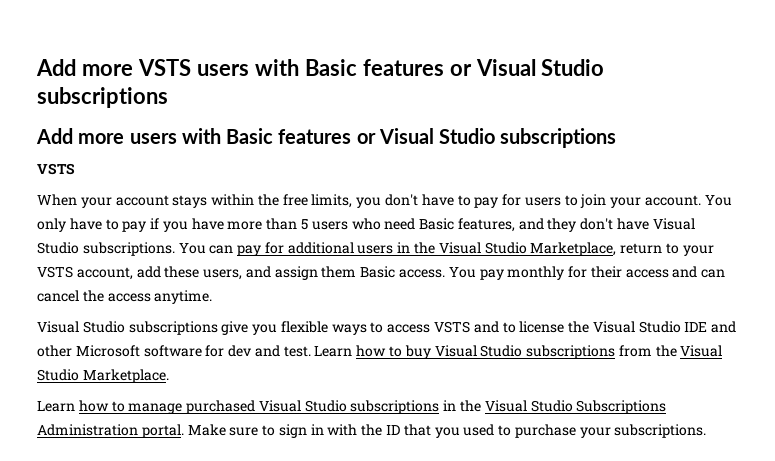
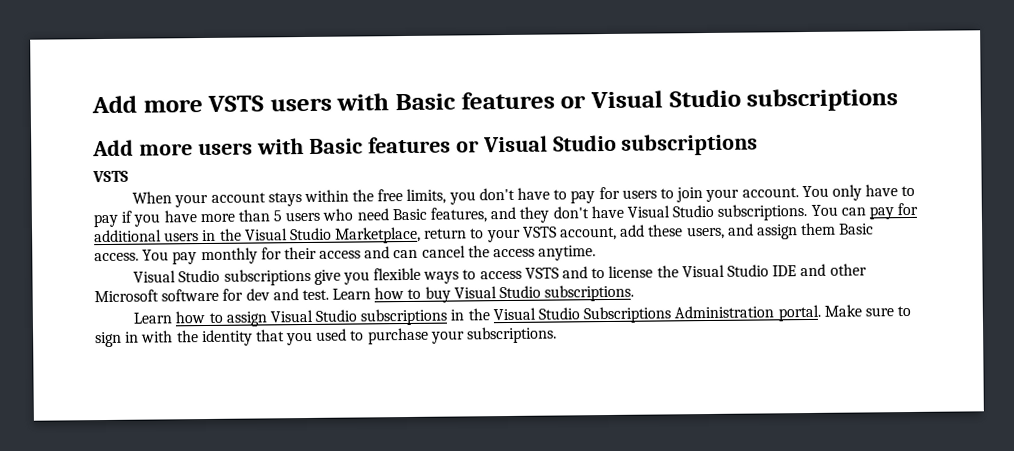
- Learn how to buy Visual Studio subscriptions from the Visual Studio Marketplace.
- Learn how to manage purchased Visual Studio subscriptions in the Visual Studio Subscriptions Administration portal.
+ Learn how to buy Visual Studio subscriptions.
+ Learn how to assign Visual Studio subscriptions in the Visual Studio Subscriptions Administration portal.
- Make sure to sign in with the ID that you used to purchase your subscriptions.
+ Make sure to sign in with the identity that you used to purchase your subscriptions.

